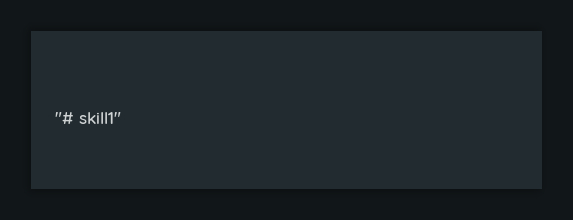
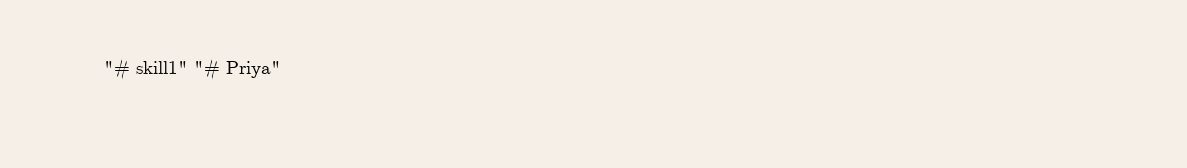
- "# skill1"
+ "# skill1" "# Priya"

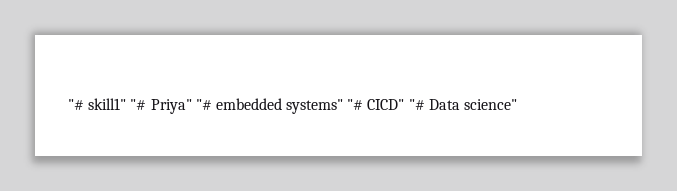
- "# skill1" "# Priya"
+ "# skill1" "# Priya" "# embedded systems" "# CICD" "# Data science"

